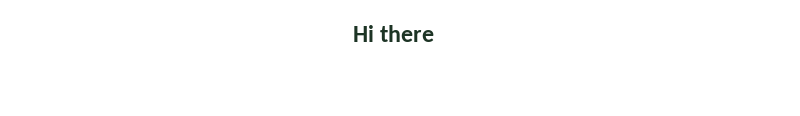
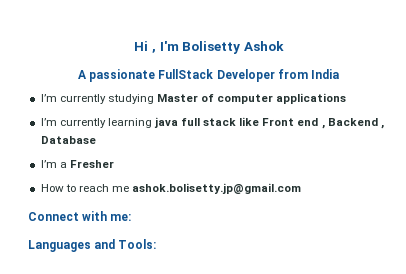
- Hi there
+ Hi , I'm Bolisetty Ashok
+ A passionate FullStack Developer from India
+ I’m currently studying Master of computer applications
+ I’m currently learning java full stack like Front end , Backend , Database
+ I’m a Fresher
+ How to reach me ashok.bolisetty.jp@gmail.com
+ Connect with me:
+ Languages and Tools:

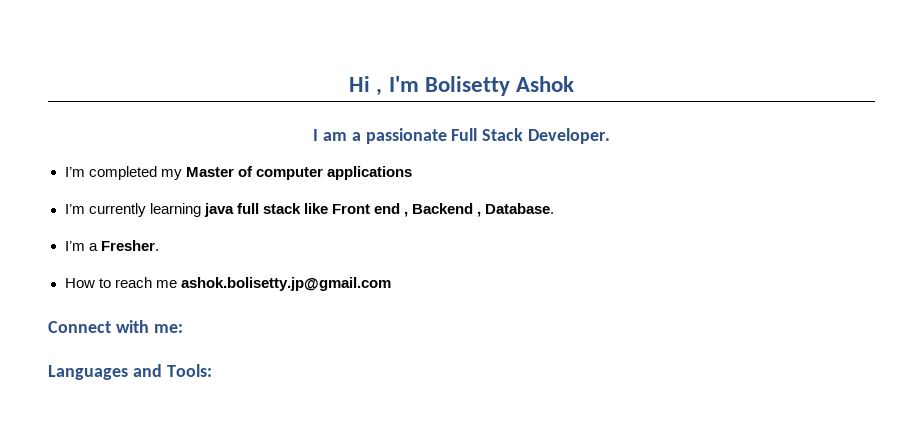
- A passionate FullStack Developer from India
- I’m currently studying Master of computer applications
+ I am a passionate Full Stack Developer.
+ I’m completed my Master of computer applications
- I’m currently learning java full stack like Front end , Backend , Database
+ I’m currently learning java full stack like Front end , Backend , Database.
- I’m a Fresher
+ I’m a Fresher.

